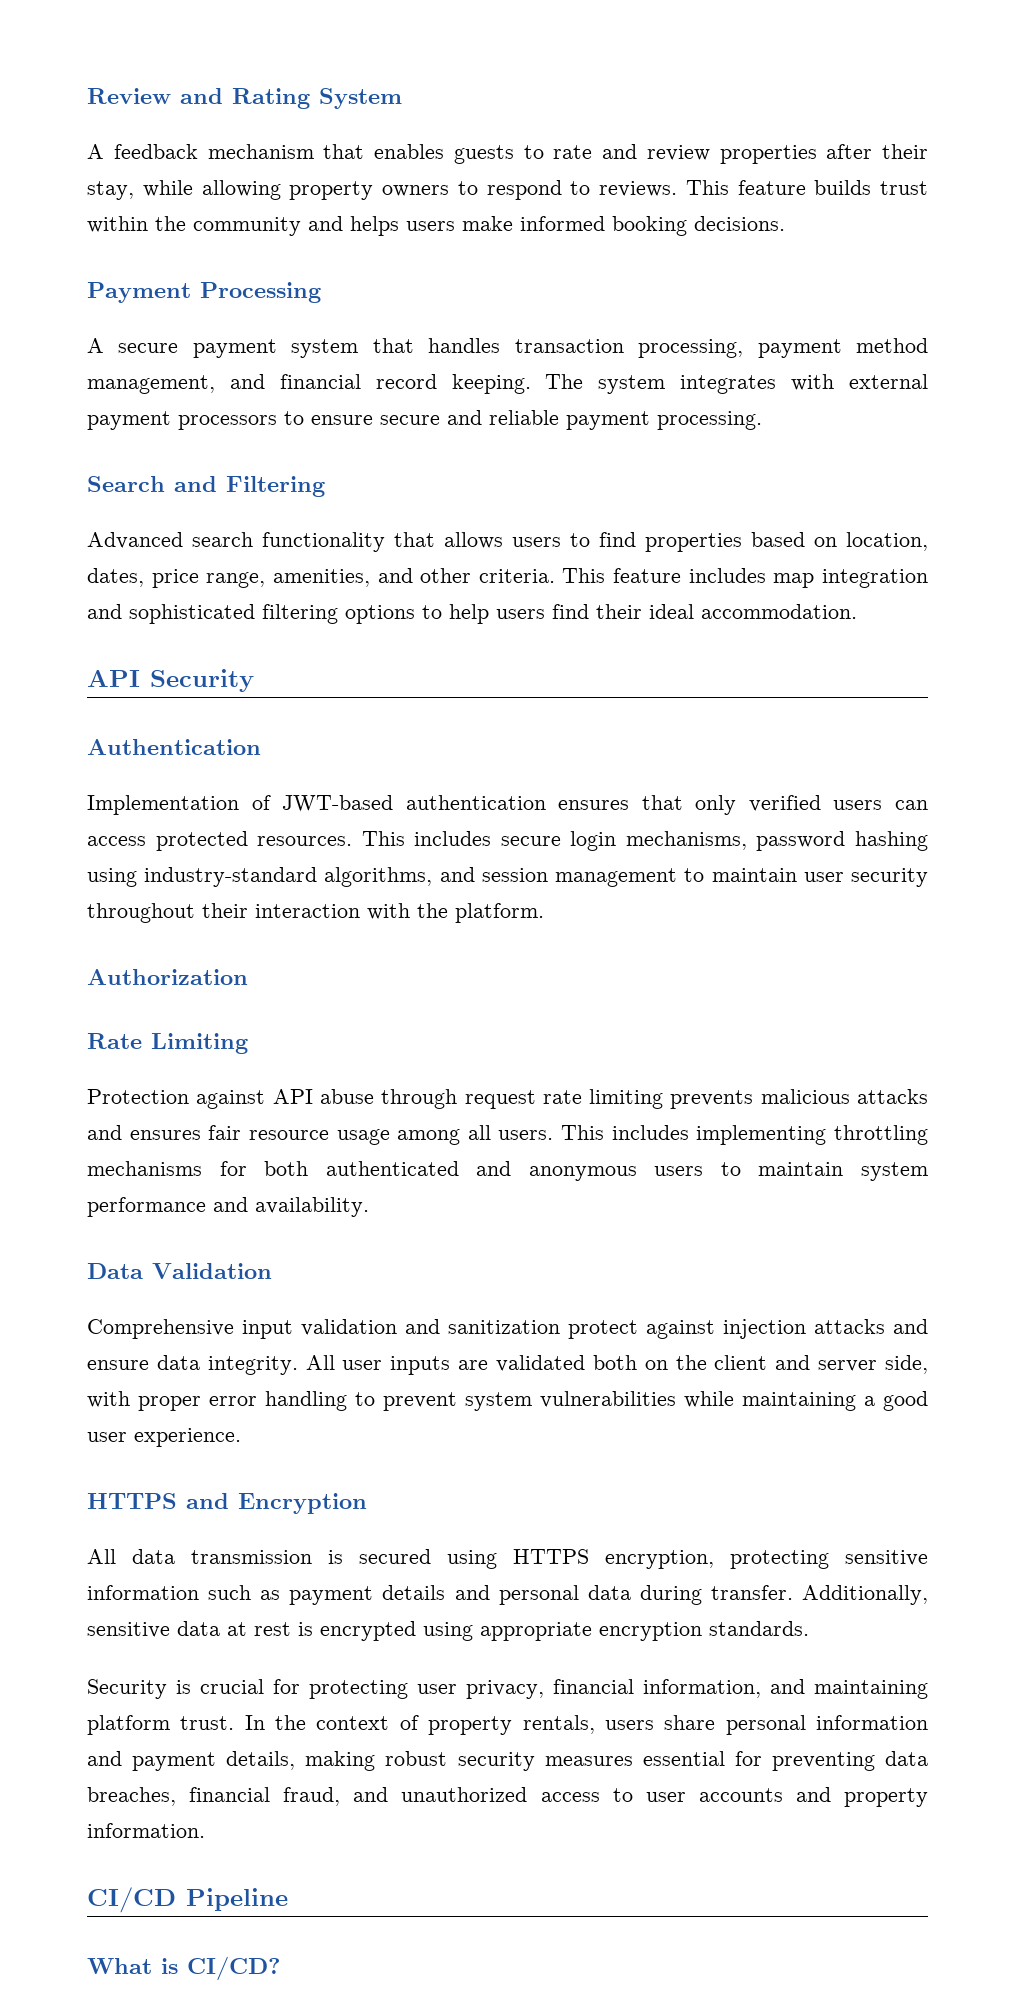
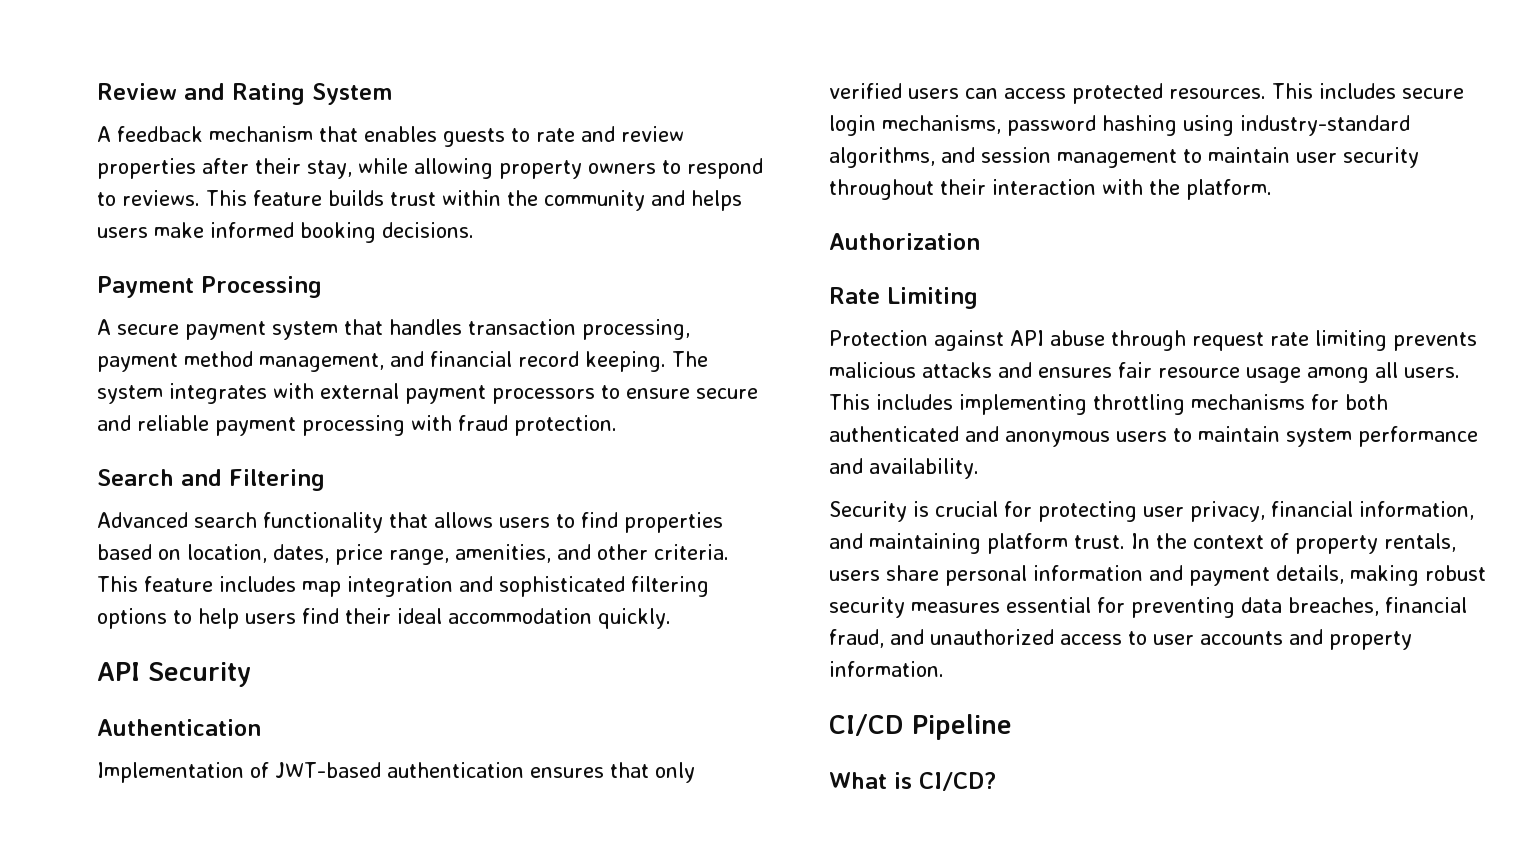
- The system integrates with external payment processors to ensure secure and reliable payment processing.
+ The system integrates with external payment processors to ensure secure and reliable payment processing with fraud protection.
- This feature includes map integration and sophisticated filtering options to help users find their ideal accommodation.
+ This feature includes map integration and sophisticated filtering options to help users find their ideal accommodation quickly.
- Data Validation
- Comprehensive input validation and sanitization protect against injection attacks and ensure data integrity. All user inputs are validated both on the client and server side, with proper error handling to prevent system vulnerabilities while maintaining a good user experience.
- HTTPS and Encryption
- All data transmission is secured using HTTPS encryption, protecting sensitive information such as payment details and personal data during transfer. Additionally, sensitive data at rest is encrypted using appropriate encryption standards.

